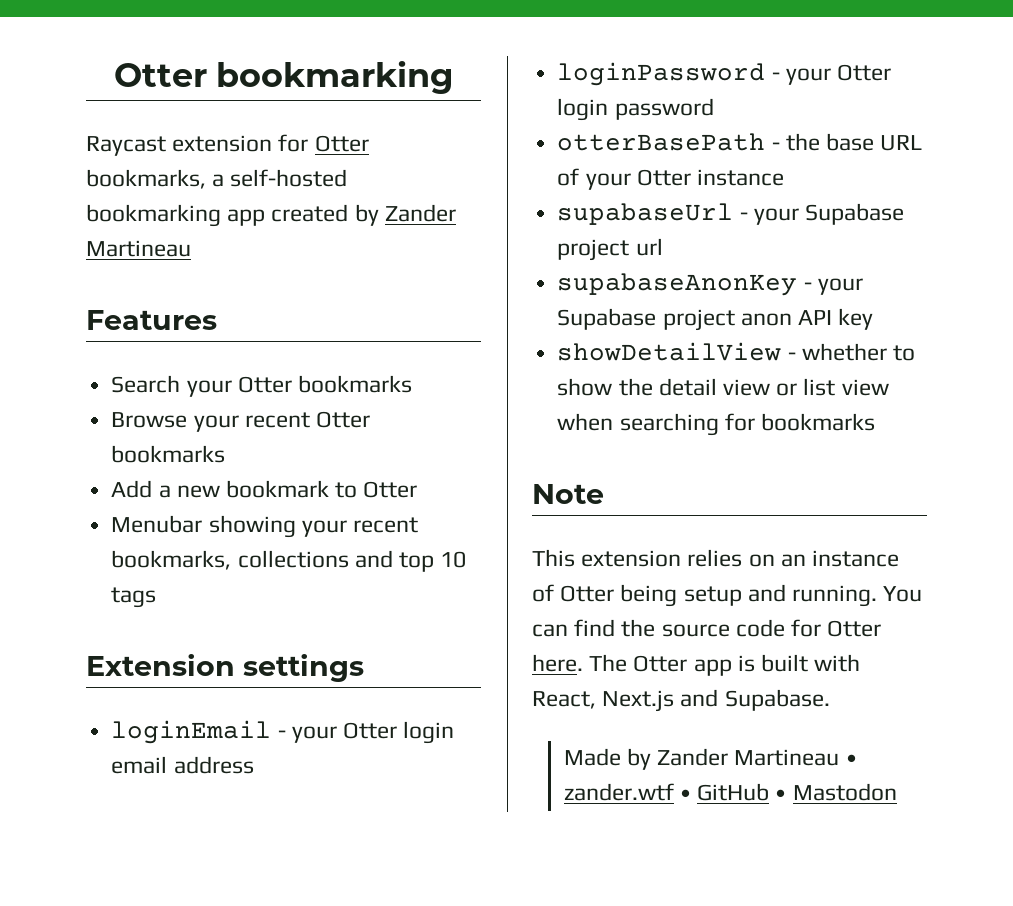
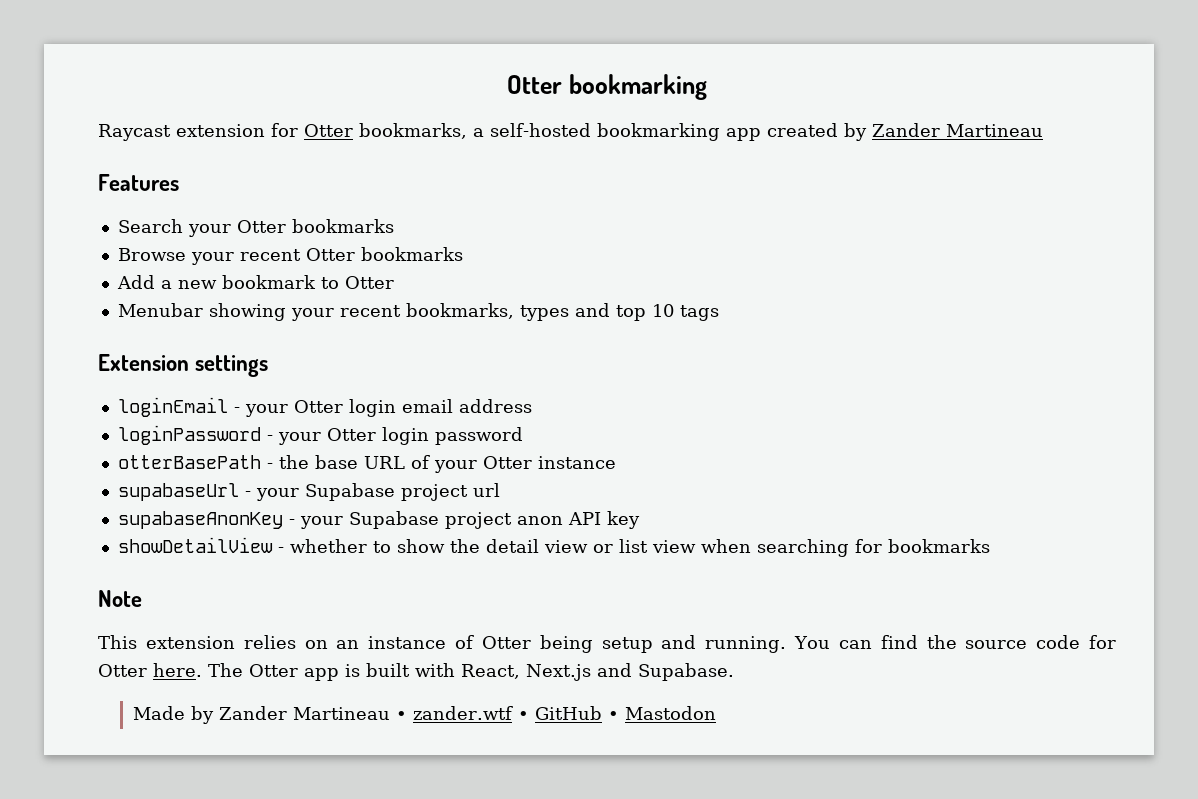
- Menubar showing your recent bookmarks, collections and top 10 tags
+ Menubar showing your recent bookmarks, types and top 10 tags

